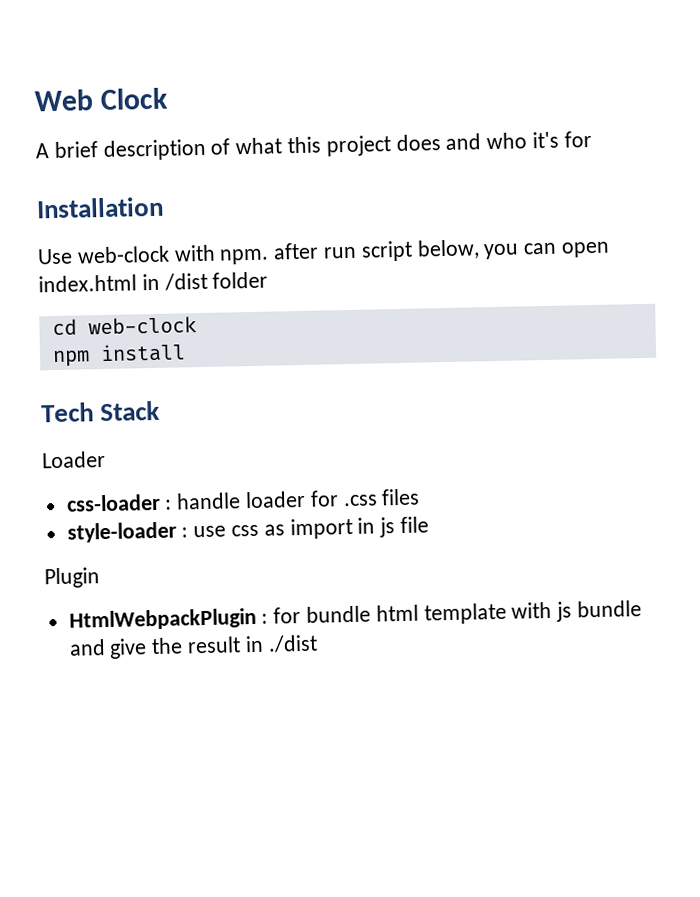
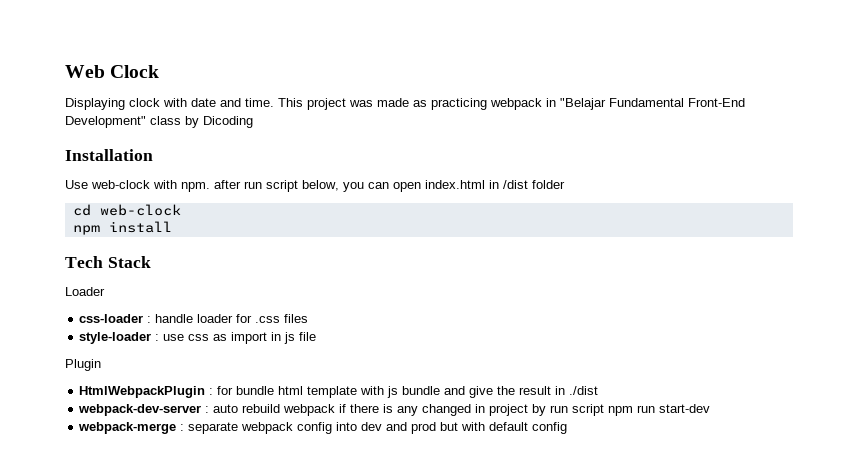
- A brief description of what this project does and who it's for
+ Displaying clock with date and time. This project was made as practicing webpack in "Belajar Fundamental Front-End Development" class by Dicoding
+ webpack-dev-server : auto rebuild webpack if there is any changed in project by run script npm run start-dev
+ webpack-merge : separate webpack config into dev and prod but with default config

